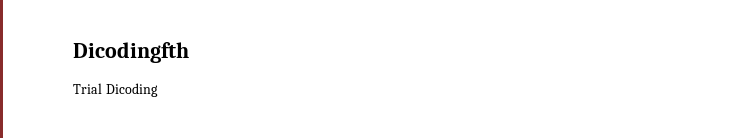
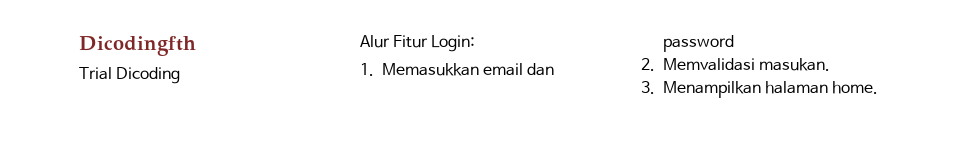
+ Alur Fitur Login:
+ 1. Memasukkan email dan password
+ 2. Memvalidasi masukan.
+ 3. Menampilkan halaman home.

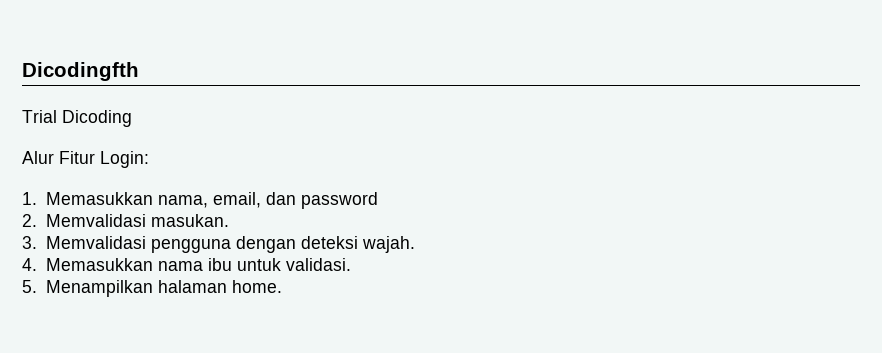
- 1. Memasukkan email dan password
+ 1. Memasukkan nama, email, dan password
- 3. Menampilkan halaman home.
+ 3. Memvalidasi pengguna dengan deteksi wajah.
+ 4. Memasukkan nama ibu untuk validasi.
+ 5. Menampilkan halaman home.

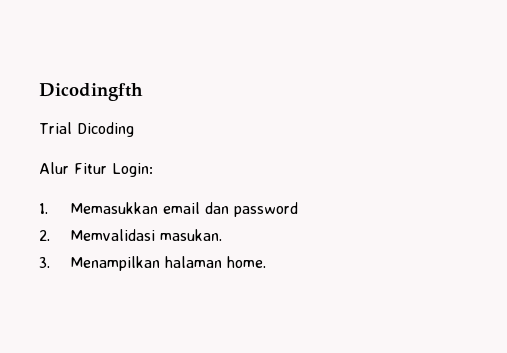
- 1. Memasukkan nama, email, dan password
+ 1. Memasukkan email dan password
- 3. Memvalidasi pengguna dengan deteksi wajah.
- 4. Memasukkan nama ibu untuk validasi.
- 5. Menampilkan halaman home.
+ 3. Menampilkan halaman home.

